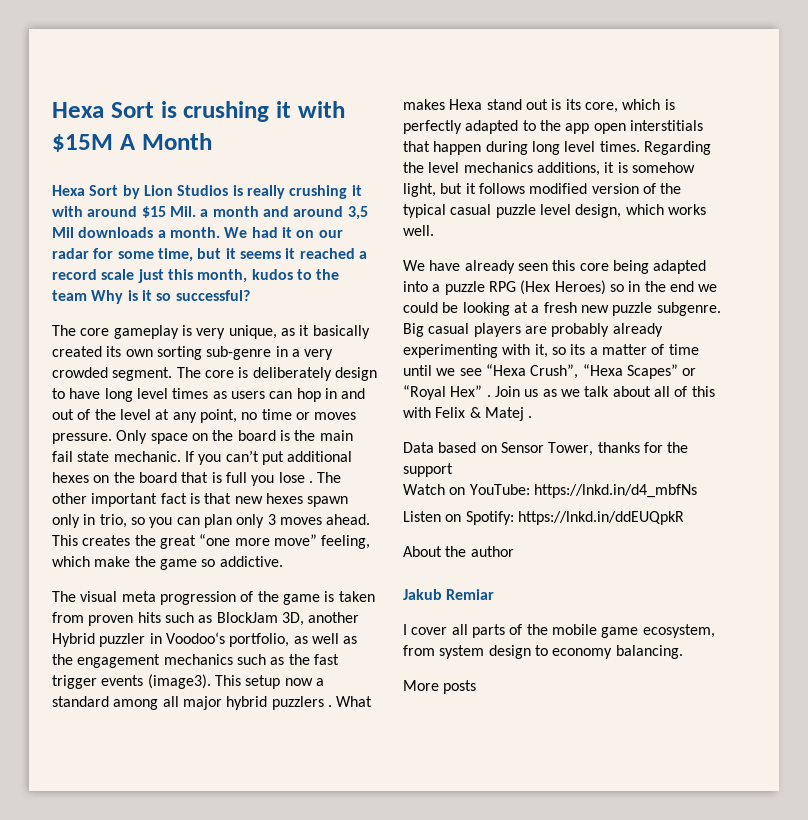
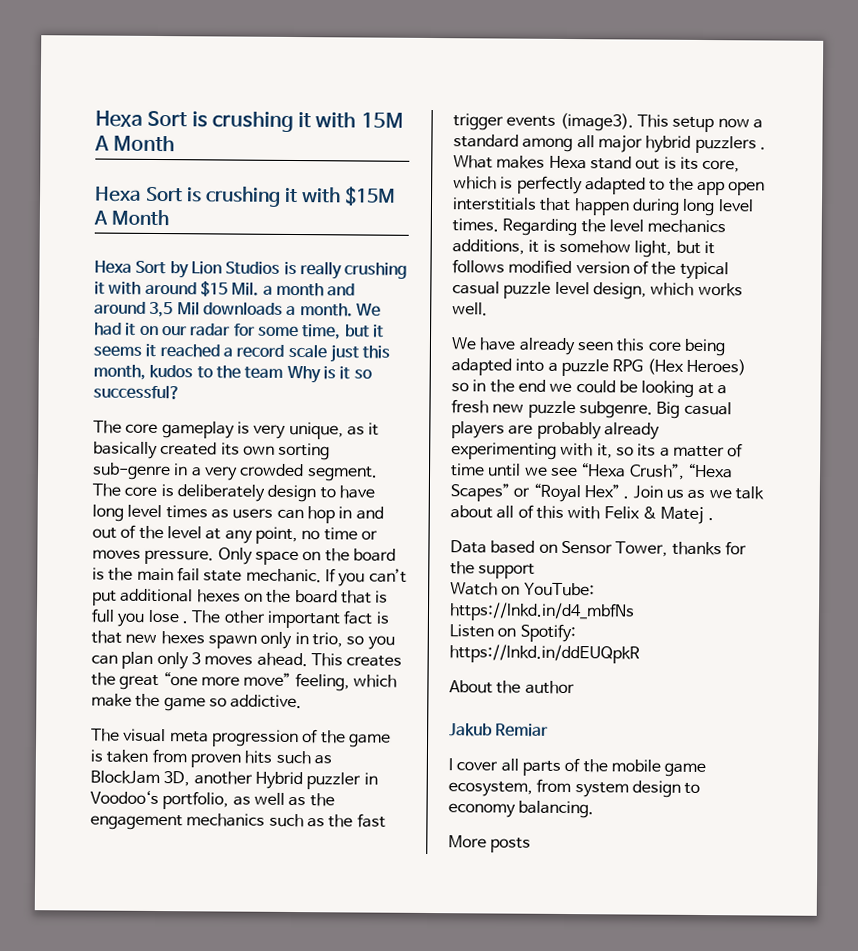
+ Hexa Sort is crushing it with 15M A Month

